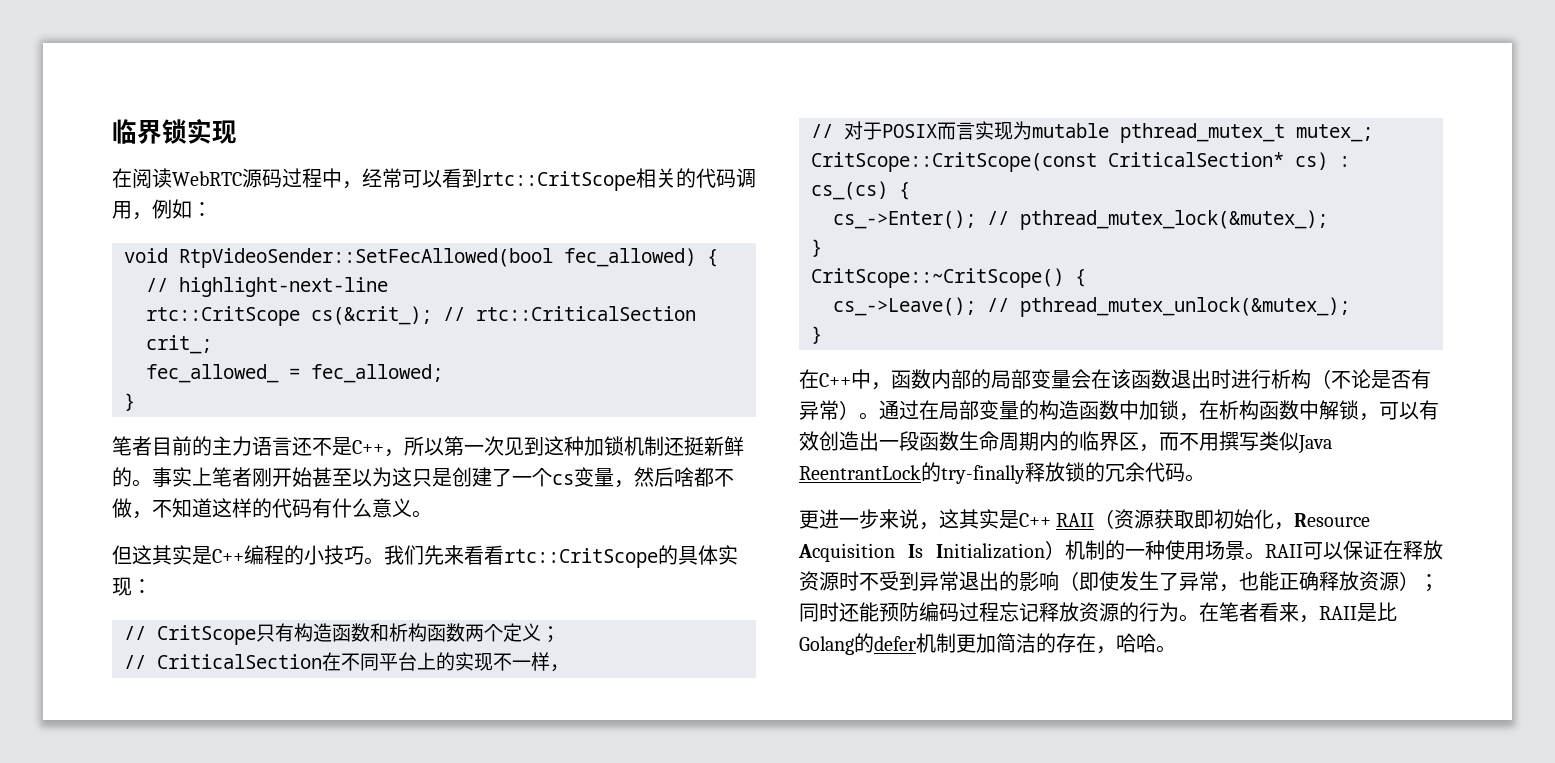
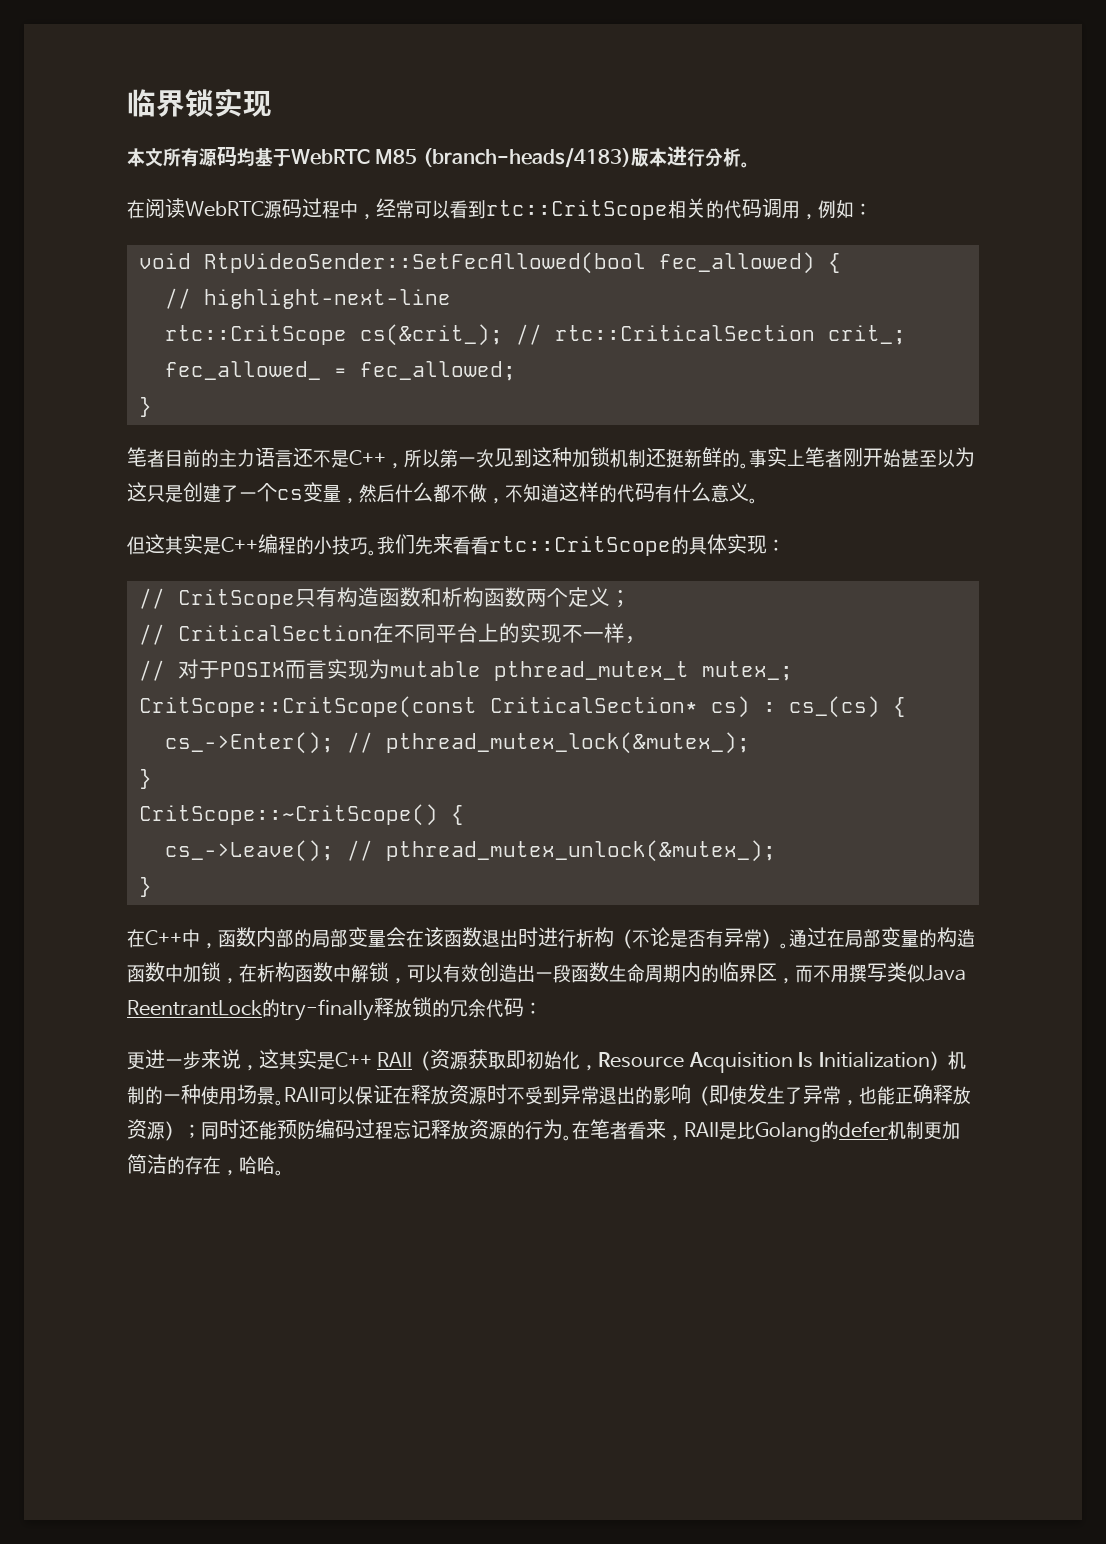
+ 本文所有源码均基于WebRTC M85 (branch-heads/4183)版本进行分析。
- 事实上笔者刚开始甚至以为这只是创建了一个cs变量，然后啥都不做，不知道这样的代码有什么意义。
+ 事实上笔者刚开始甚至以为这只是创建了一个cs变量，然后什么都不做，不知道这样的代码有什么意义。
- 通过在局部变量的构造函数中加锁，在析构函数中解锁，可以有效创造出一段函数生命周期内的临界区，而不用撰写类似Java ReentrantLock的try-finally释放锁的冗余代码。
+ 通过在局部变量的构造函数中加锁，在析构函数中解锁，可以有效创造出一段函数生命周期内的临界区，而不用撰写类似Java ReentrantLock的try-finally释放锁的冗余代码：

